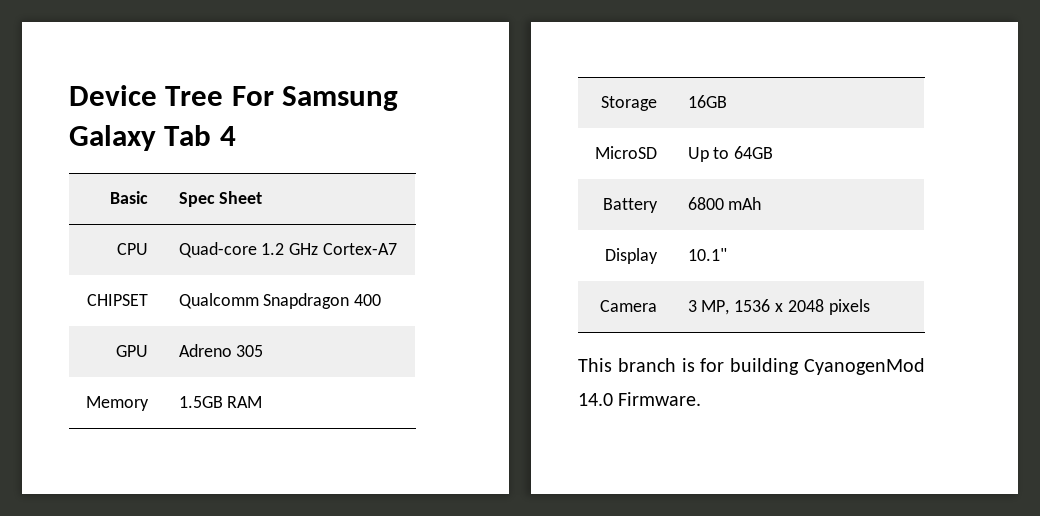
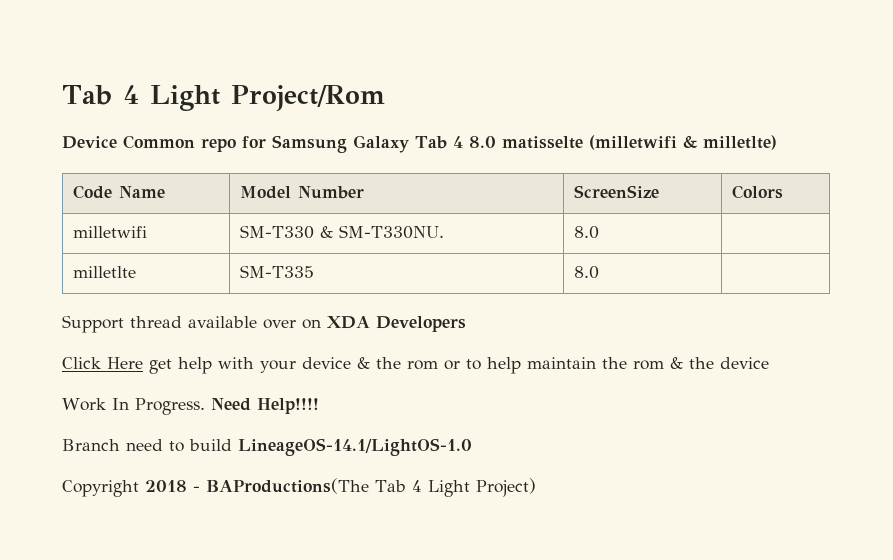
- Device Tree For Samsung Galaxy Tab 4
- Basic | Spec Sheet
- CPU | Quad-core 1.2 GHz Cortex-A7
- CHIPSET | Qualcomm Snapdragon 400
- GPU | Adreno 305
- Memory | 1.5GB RAM
- Storage | 16GB
- MicroSD | Up to 64GB
- Battery | 6800 mAh
- Display | 10.1"
- Camera | 3 MP, 1536 x 2048 pixels
- This branch is for building CyanogenMod 14.0 Firmware.
+ Tab 4 Light Project/Rom
+ Device Common repo for Samsung Galaxy Tab 4 8.0 matisselte (milletwifi & milletlte)
+ Code Name | Model Number | ScreenSize | Colors
+ milletwifi | SM-T330 & SM-T330NU. | 8.0 |
+ milletlte | SM-T335 | 8.0 |
+ Support thread available over on XDA Developers
+ Click Here get help with your device & the rom or to help maintain the rom & the device
+ Work In Progress. Need Help!!!!
+ Branch need to build LineageOS-14.1/LightOS-1.0
+ Copyright 2018 - BAProductions(The Tab 4 Light Project)

